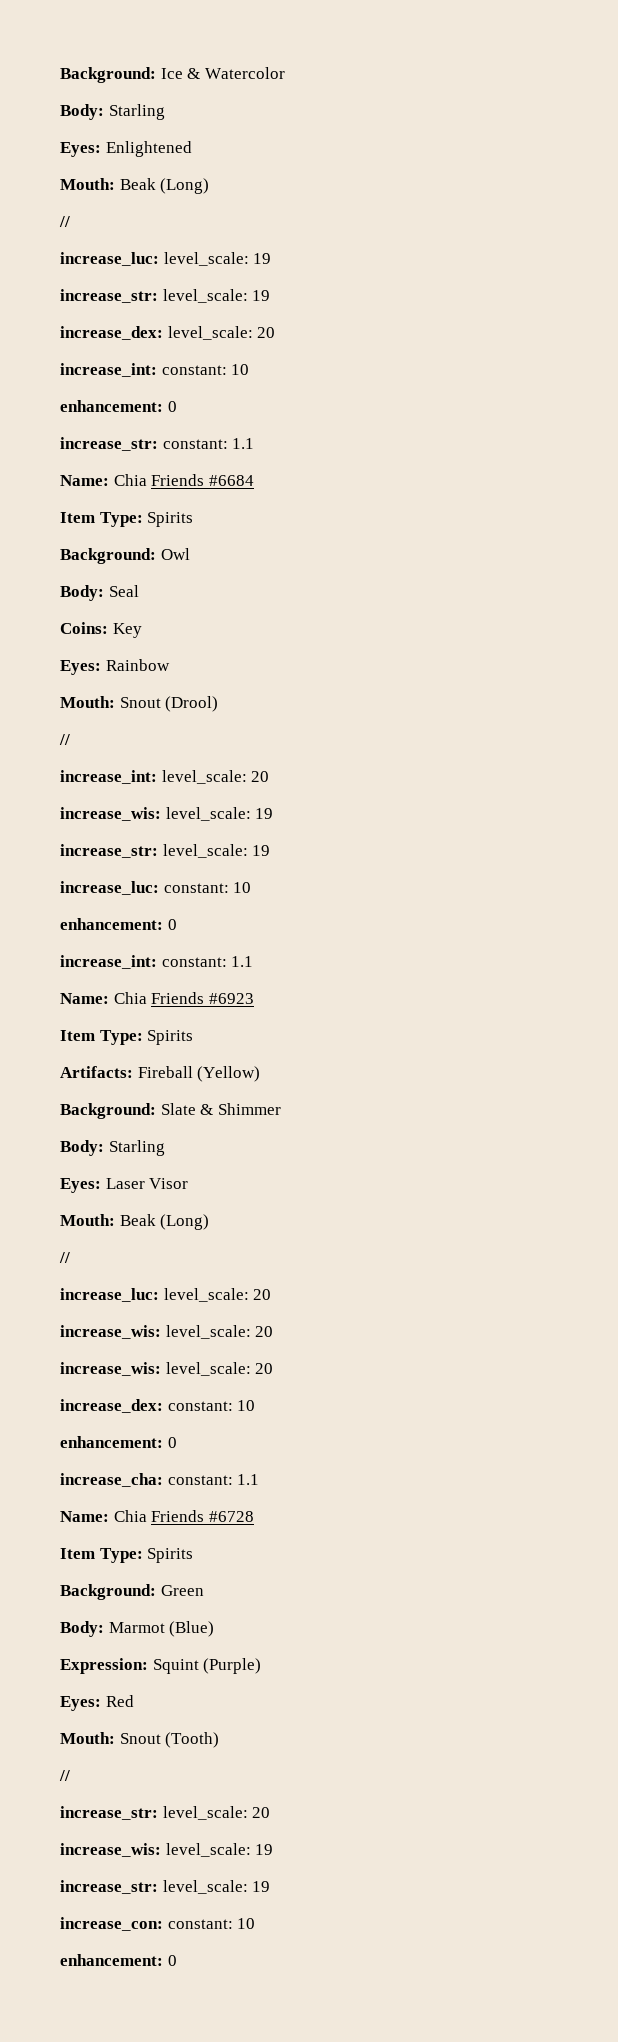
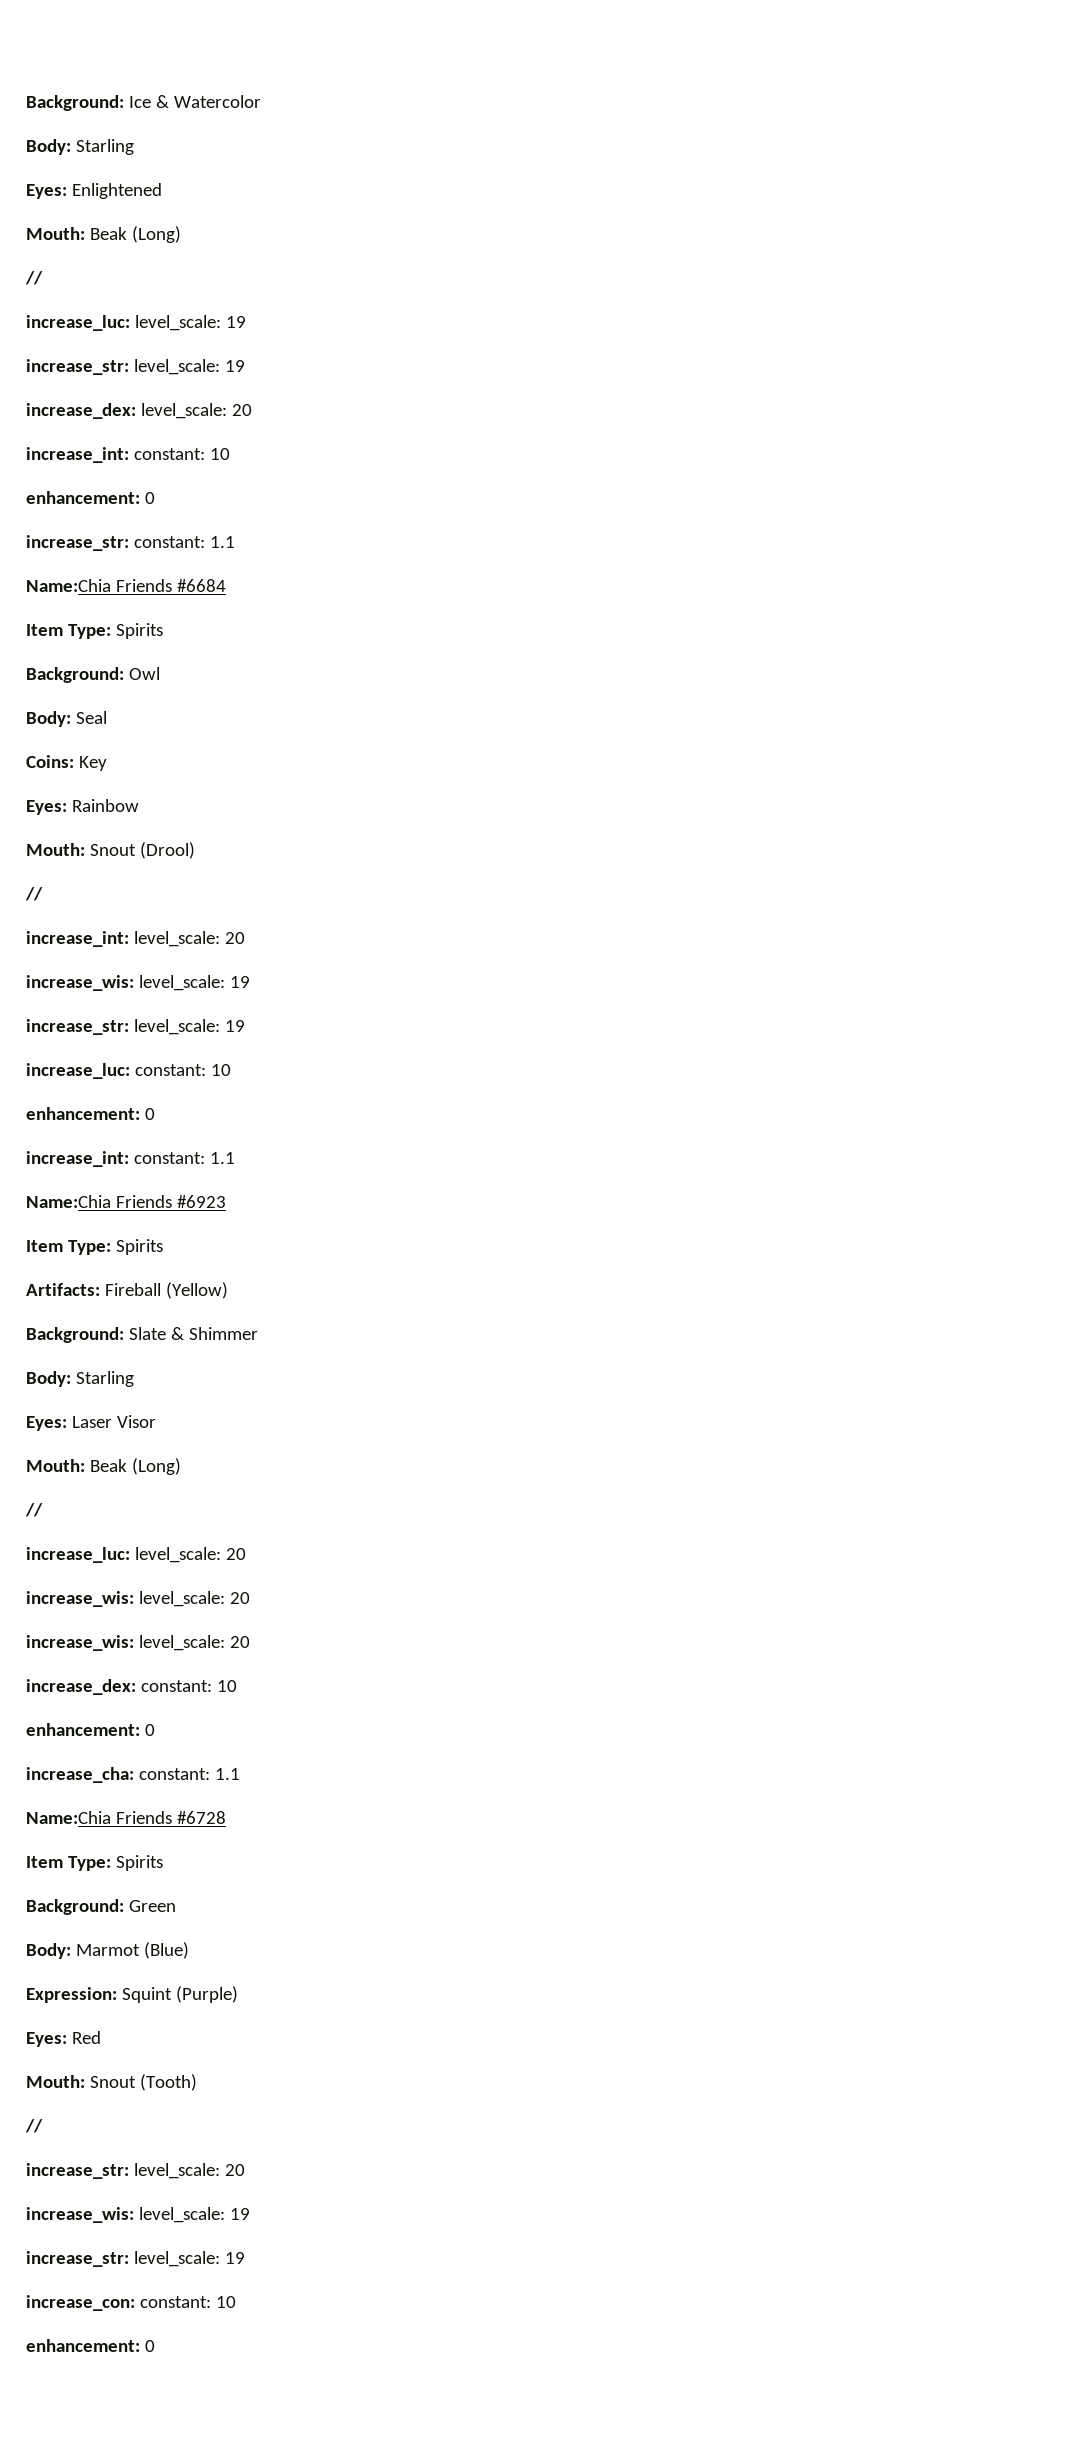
- Name: Chia Friends #6684
+ Name:Chia Friends #6684
- Name: Chia Friends #6923
+ Name:Chia Friends #6923
- Name: Chia Friends #6728
+ Name:Chia Friends #6728

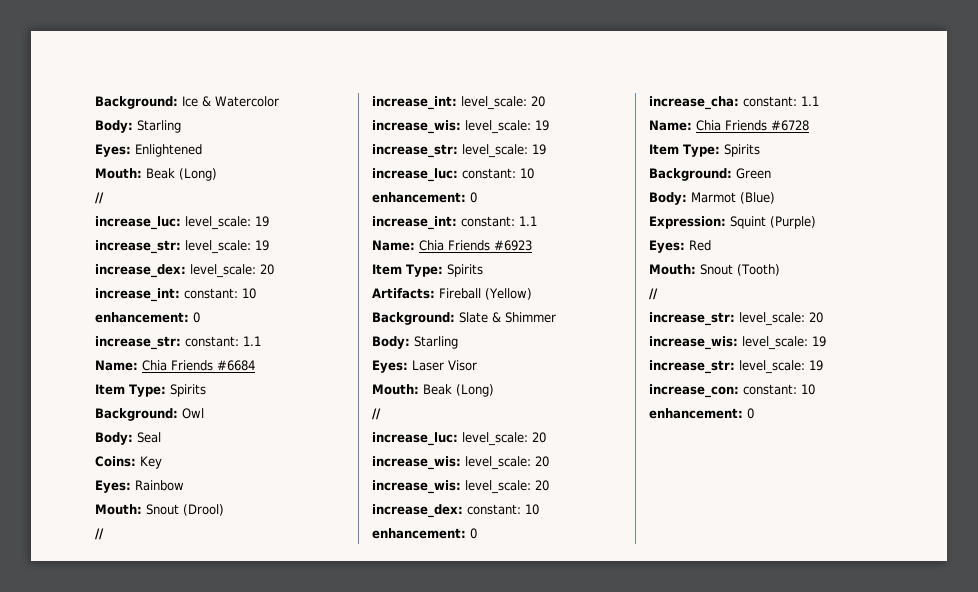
- Name:Chia Friends #6684
+ Name: Chia Friends #6684
- Name:Chia Friends #6923
+ Name: Chia Friends #6923
- Name:Chia Friends #6728
+ Name: Chia Friends #6728

